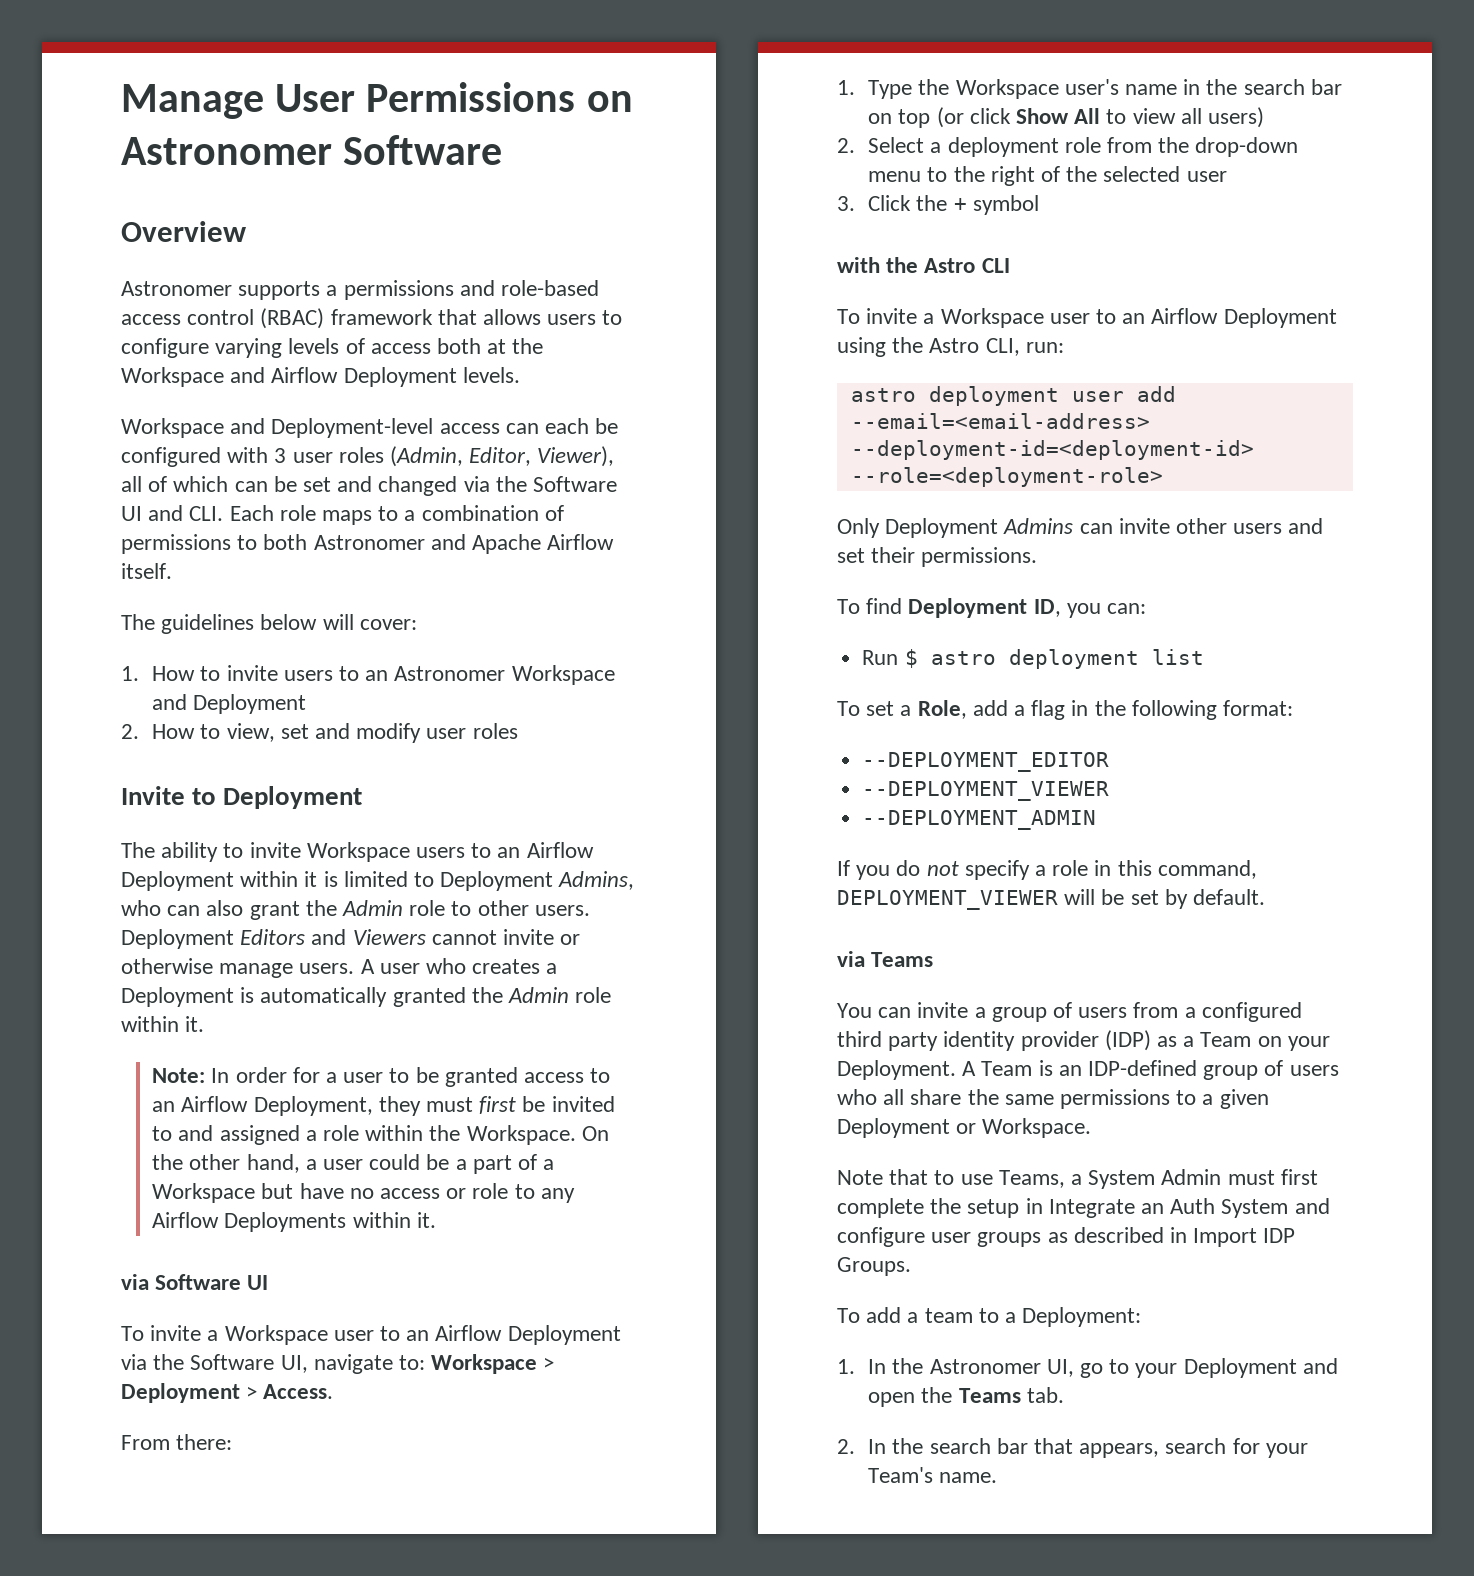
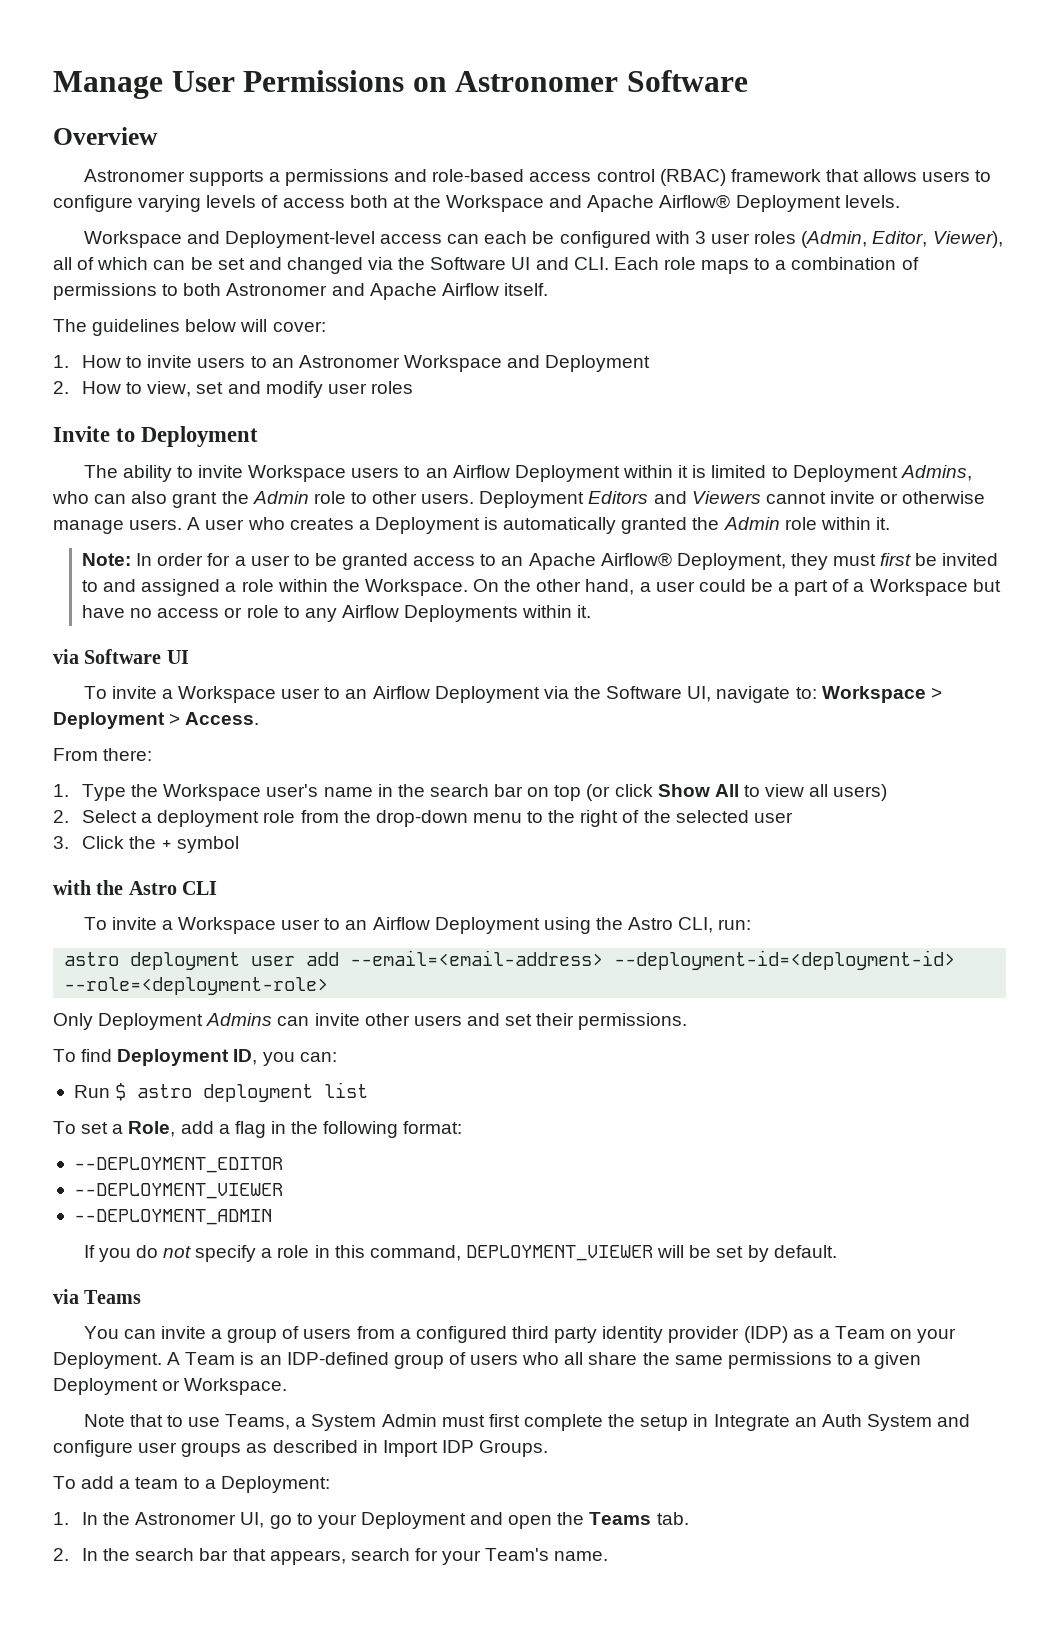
- Astronomer supports a permissions and role-based access control (RBAC) framework that allows users to configure varying levels of access both at the Workspace and Airflow Deployment levels.
+ Astronomer supports a permissions and role-based access control (RBAC) framework that allows users to configure varying levels of access both at the Workspace and Apache Airflow® Deployment levels.
- Note: In order for a user to be granted access to an Airflow Deployment, they must first be invited to and assigned a role within the Workspace.
+ Note: In order for a user to be granted access to an Apache Airflow® Deployment, they must first be invited to and assigned a role within the Workspace.

